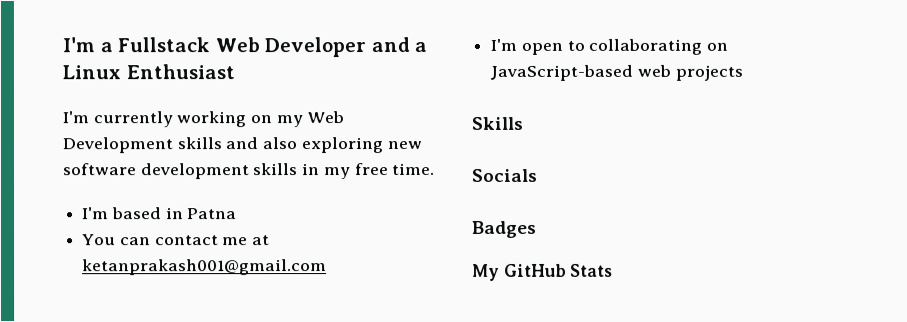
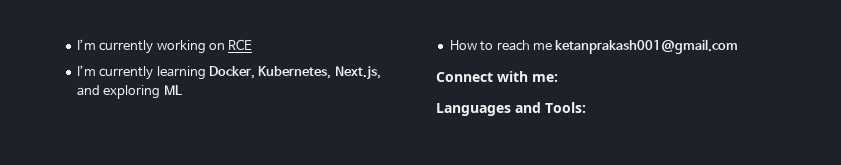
- I'm a Fullstack Web Developer and a Linux Enthusiast
- I'm currently working on my Web Development skills and also exploring new software development skills in my free time.
- I'm based in Patna
- You can contact me at ketanprakash001@gmail.com
- I'm open to collaborating on JavaScript-based web projects
- Skills
- Socials
- Badges
- My GitHub Stats
+ I’m currently working on RCE
+ I’m currently learning Docker, Kubernetes, Next.js, and exploring ML
+ How to reach me ketanprakash001@gmail.com
+ Connect with me:
+ Languages and Tools:

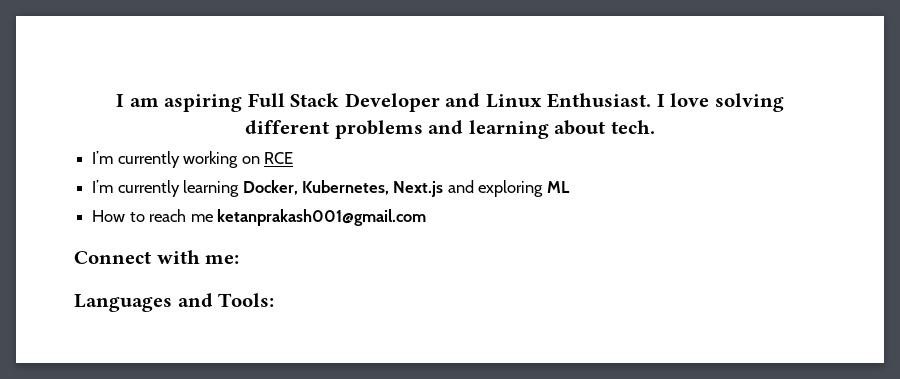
+ I am aspiring Full Stack Developer and Linux Enthusiast. I love solving different problems and learning about tech.
- I’m currently learning Docker, Kubernetes, Next.js, and exploring ML
+ I’m currently learning Docker, Kubernetes, Next.js and exploring ML

